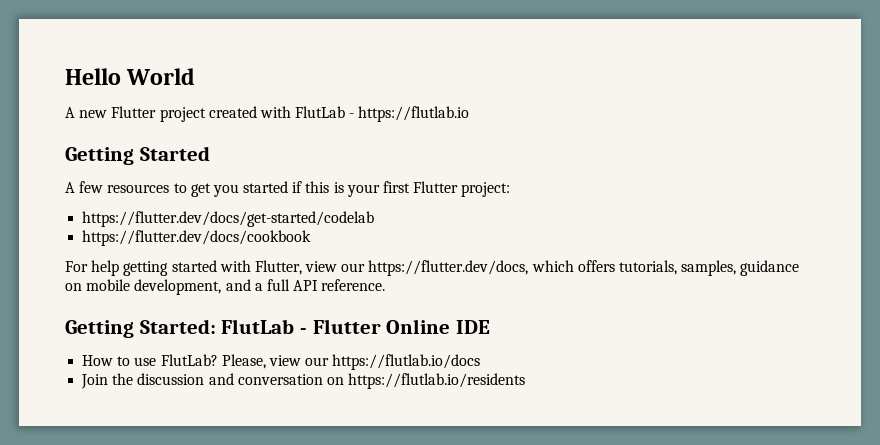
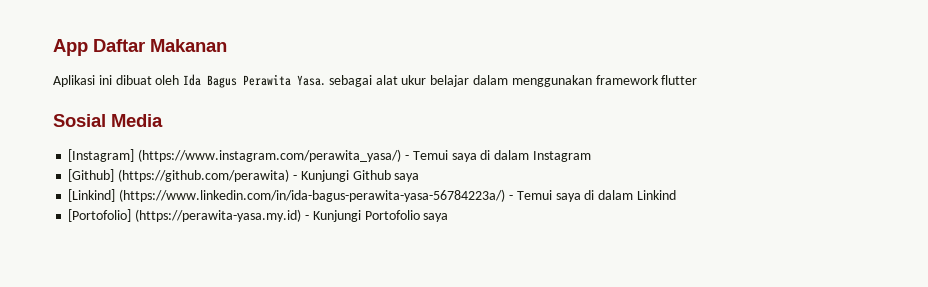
- Hello World
- A new Flutter project created with FlutLab - https://flutlab.io
- Getting Started
- A few resources to get you started if this is your first Flutter project:
- https://flutter.dev/docs/get-started/codelab
- https://flutter.dev/docs/cookbook
- For help getting started with Flutter, view our https://flutter.dev/docs, which offers tutorials, samples, guidance on mobile development, and a full API reference.
- Getting Started: FlutLab - Flutter Online IDE
- How to use FlutLab? Please, view our https://flutlab.io/docs
- Join the discussion and conversation on https://flutlab.io/residents
+ App Daftar Makanan
+ Aplikasi ini dibuat oleh Ida Bagus Perawita Yasa. sebagai alat ukur belajar dalam menggunakan framework flutter
+ Sosial Media
+ [Instagram] (https://www.instagram.com/perawita_yasa/) - Temui saya di dalam Instagram
+ [Github] (https://github.com/perawita) - Kunjungi Github saya
+ [Linkind] (https://www.linkedin.com/in/ida-bagus-perawita-yasa-56784223a/) - Temui saya di dalam Linkind
+ [Portofolio] (https://perawita-yasa.my.id) - Kunjungi Portofolio saya

